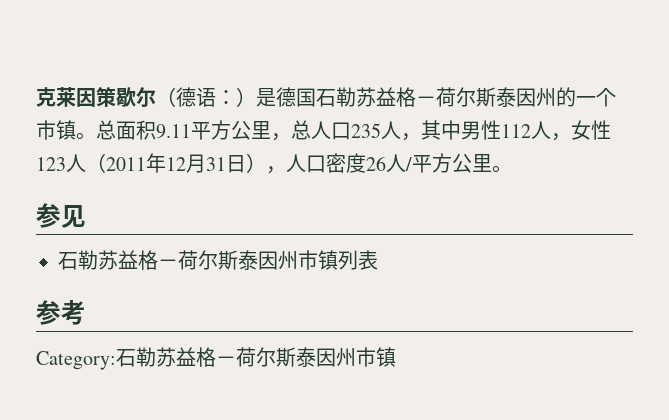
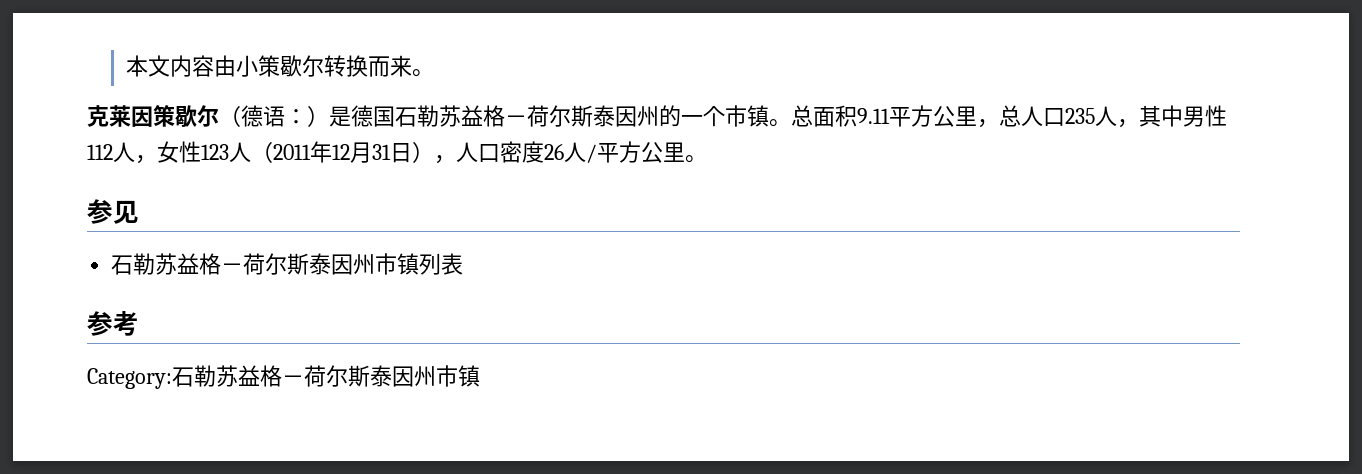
+ 本文内容由小策歇尔转换而来。

